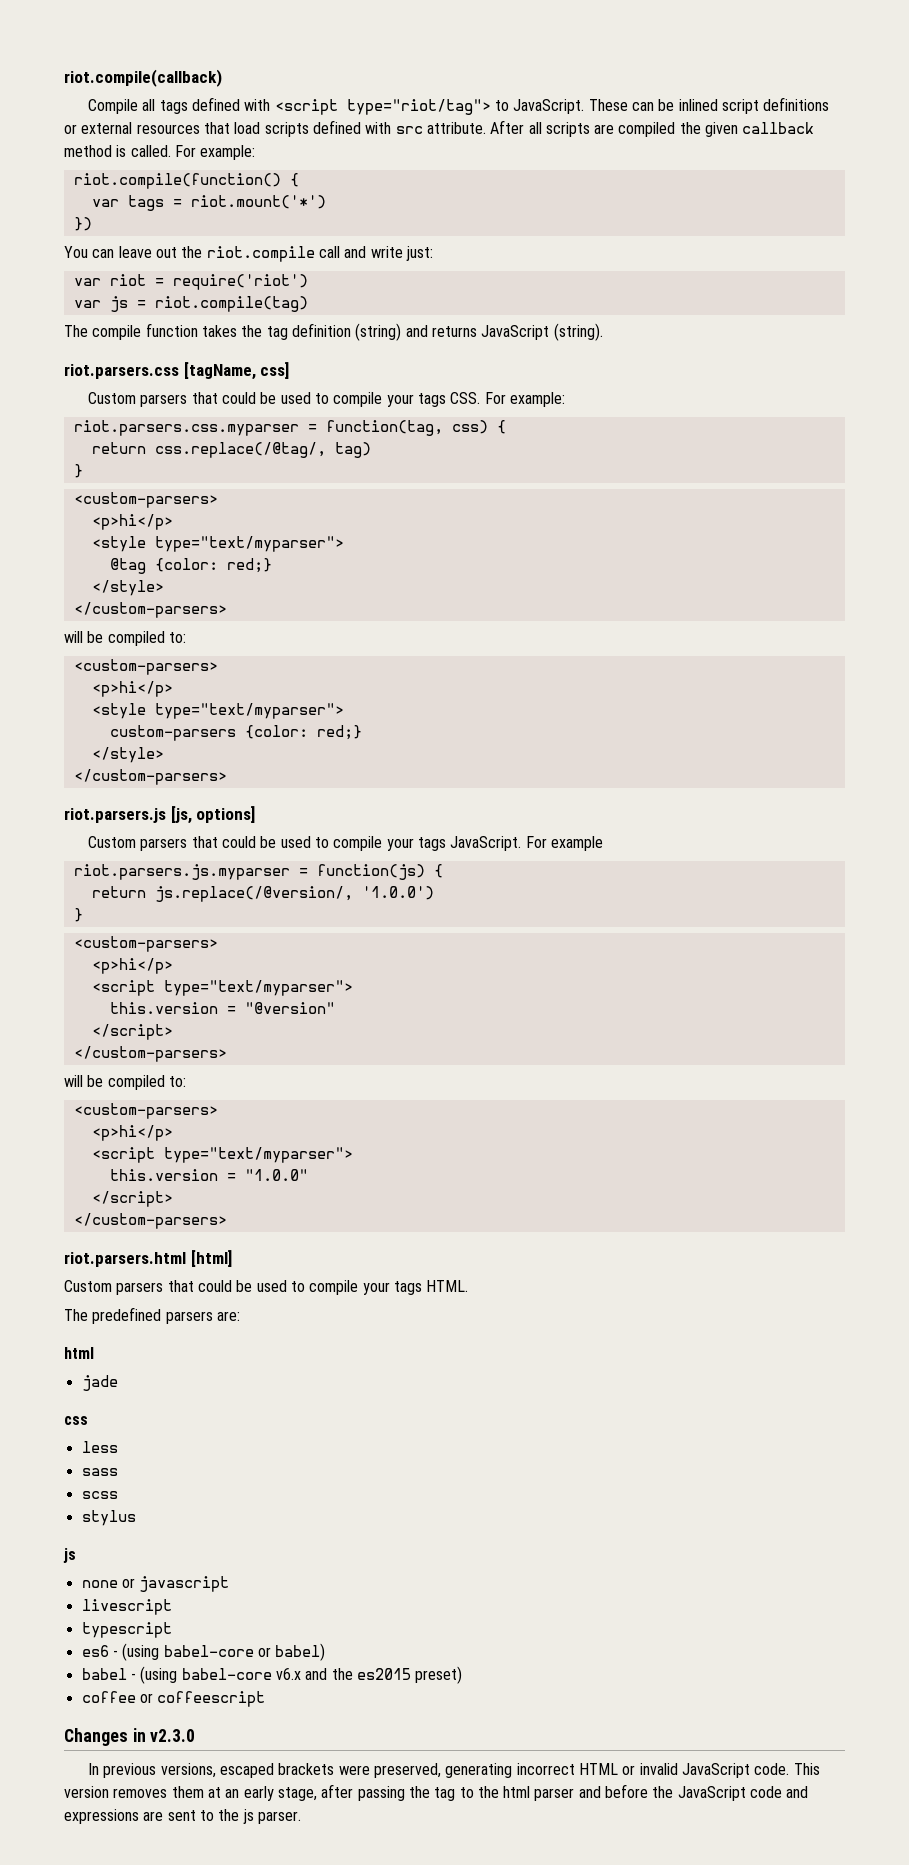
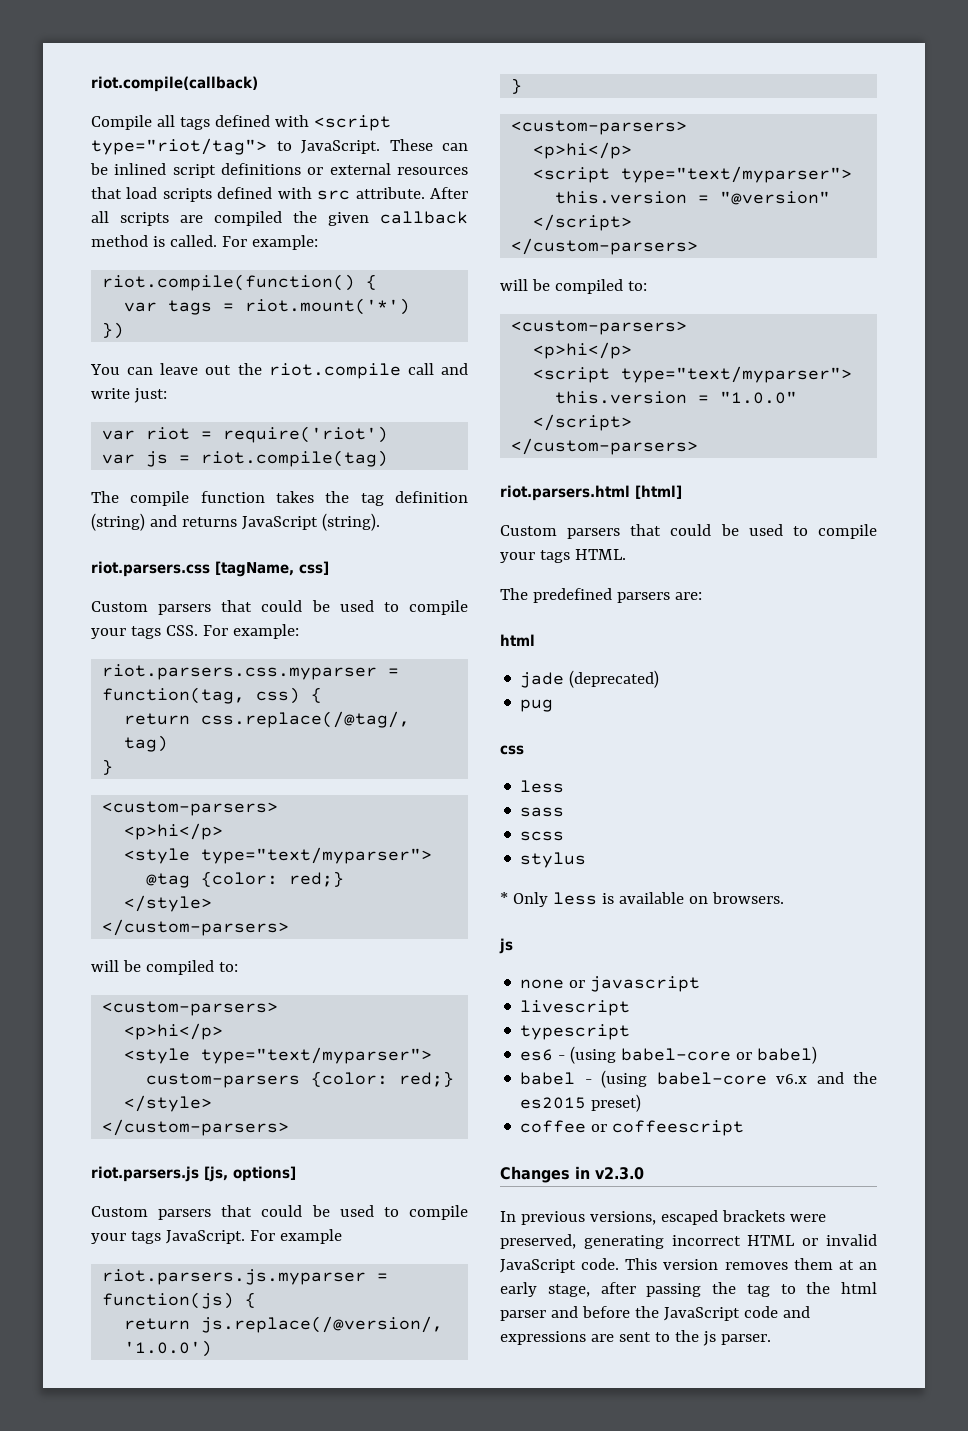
- jade
+ jade (deprecated)
+ pug
+ * Only less is available on browsers.

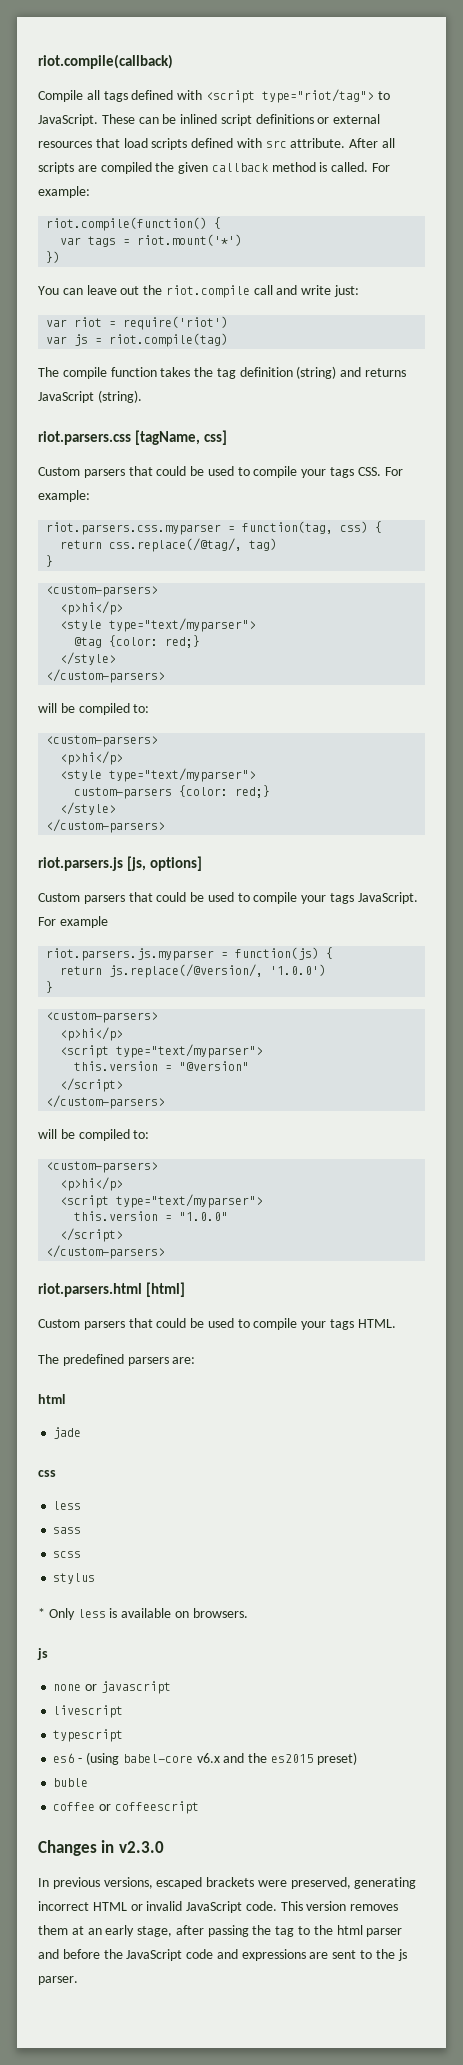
- jade (deprecated)
- pug
+ jade
- es6 - (using babel-core or babel)
- babel - (using babel-core v6.x and the es2015 preset)
+ es6 - (using babel-core v6.x and the es2015 preset)
+ buble

